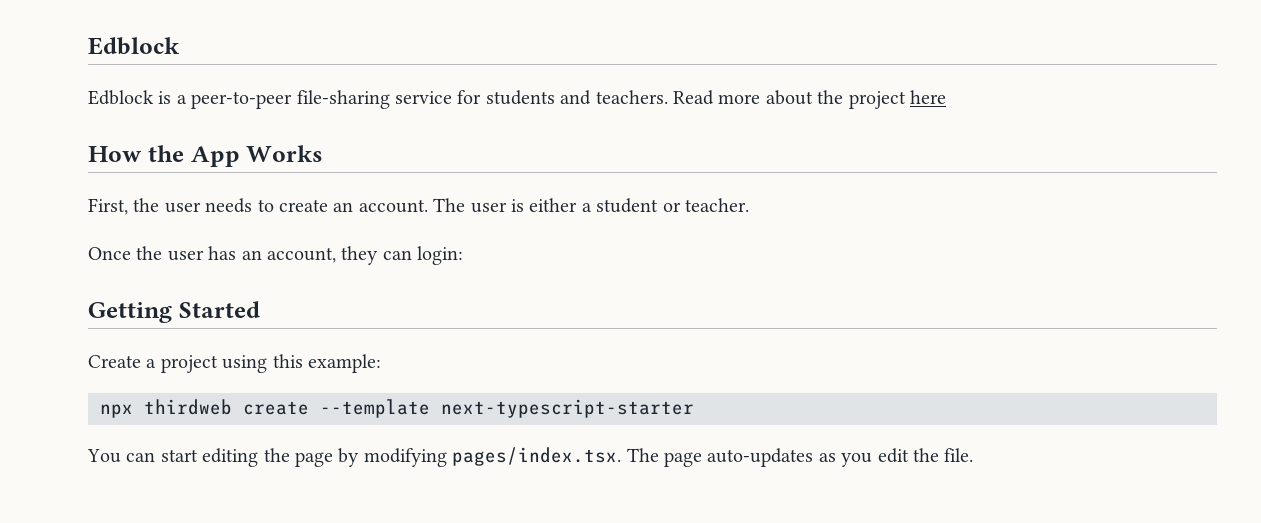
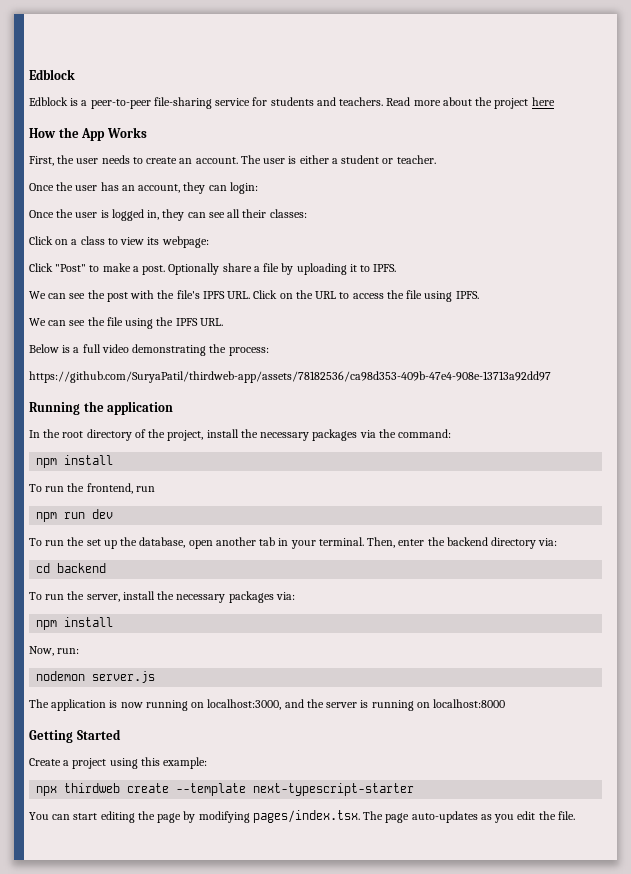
+ Once the user is logged in, they can see all their classes:
+ Click on a class to view its webpage:
+ Click "Post" to make a post. Optionally share a file by uploading it to IPFS.
+ We can see the post with the file's IPFS URL. Click on the URL to access the file using IPFS.
+ We can see the file using the IPFS URL.
+ Below is a full video demonstrating the process:
+ https://github.com/SuryaPatil/thirdweb-app/assets/78182536/ca98d353-409b-47e4-908e-13713a92dd97
+ Running the application
+ In the root directory of the project, install the necessary packages via the command:
+ npm install
+ To run the frontend, run
+ npm run dev
+ To run the set up the database, open another tab in your terminal. Then, enter the backend directory via:
+ cd backend
+ To run the server, install the necessary packages via:
+ npm install
+ Now, run:
+ nodemon server.js
+ The application is now running on localhost:3000, and the server is running on localhost:8000

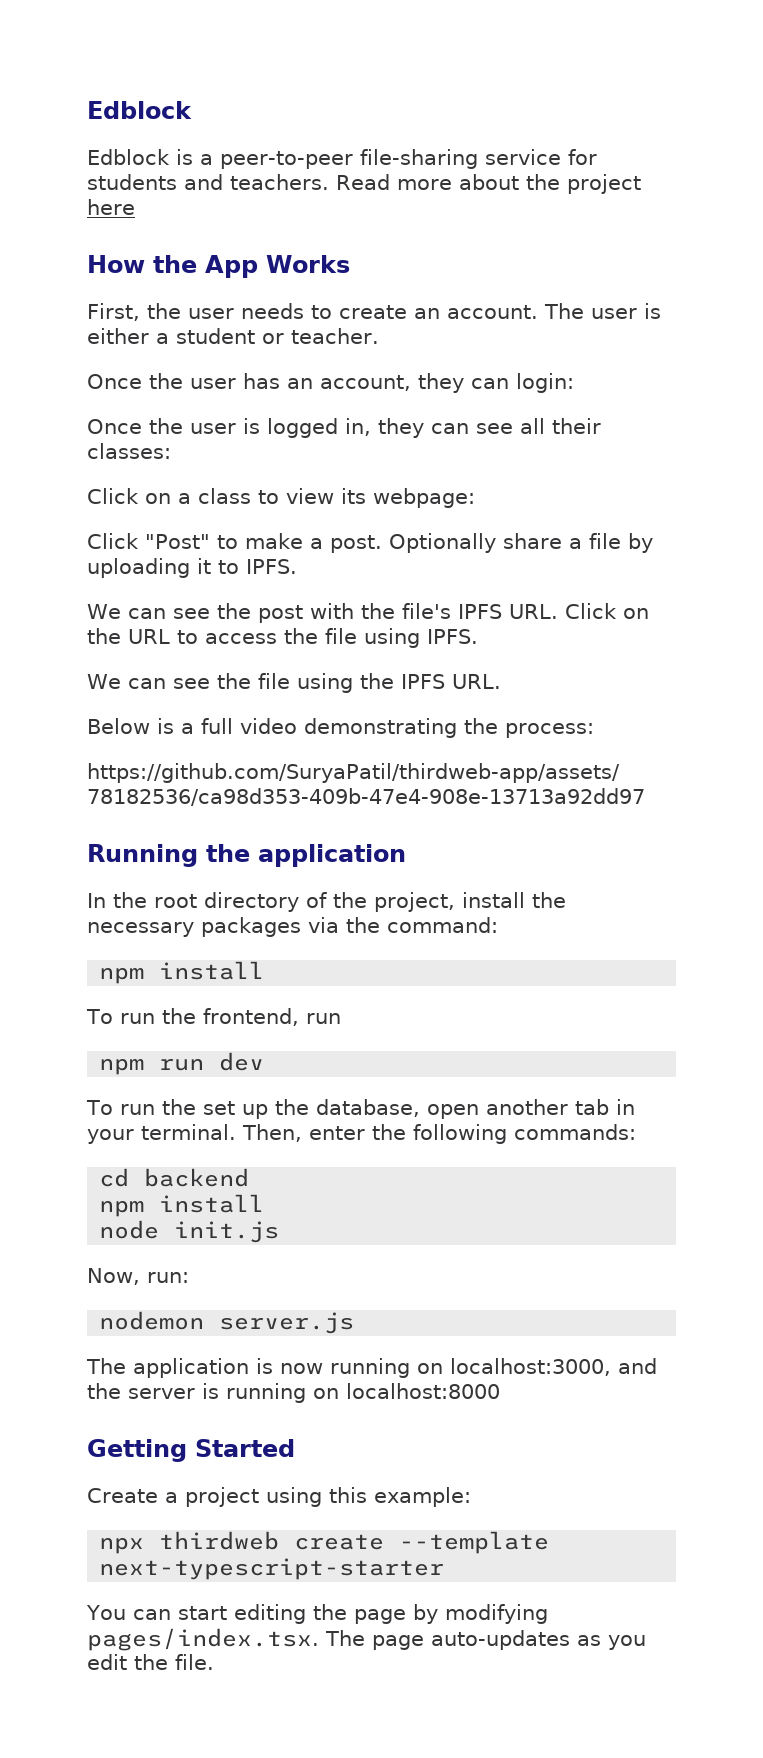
- Then, enter the backend directory via:
+ Then, enter the following commands:
  cd backend
- To run the server, install the necessary packages via:
  npm install
+ node init.js

